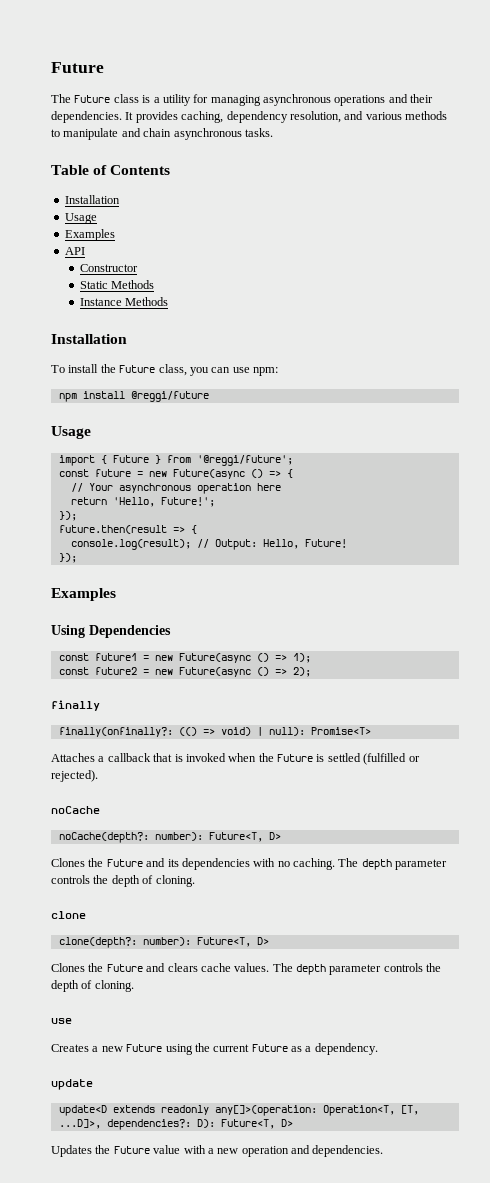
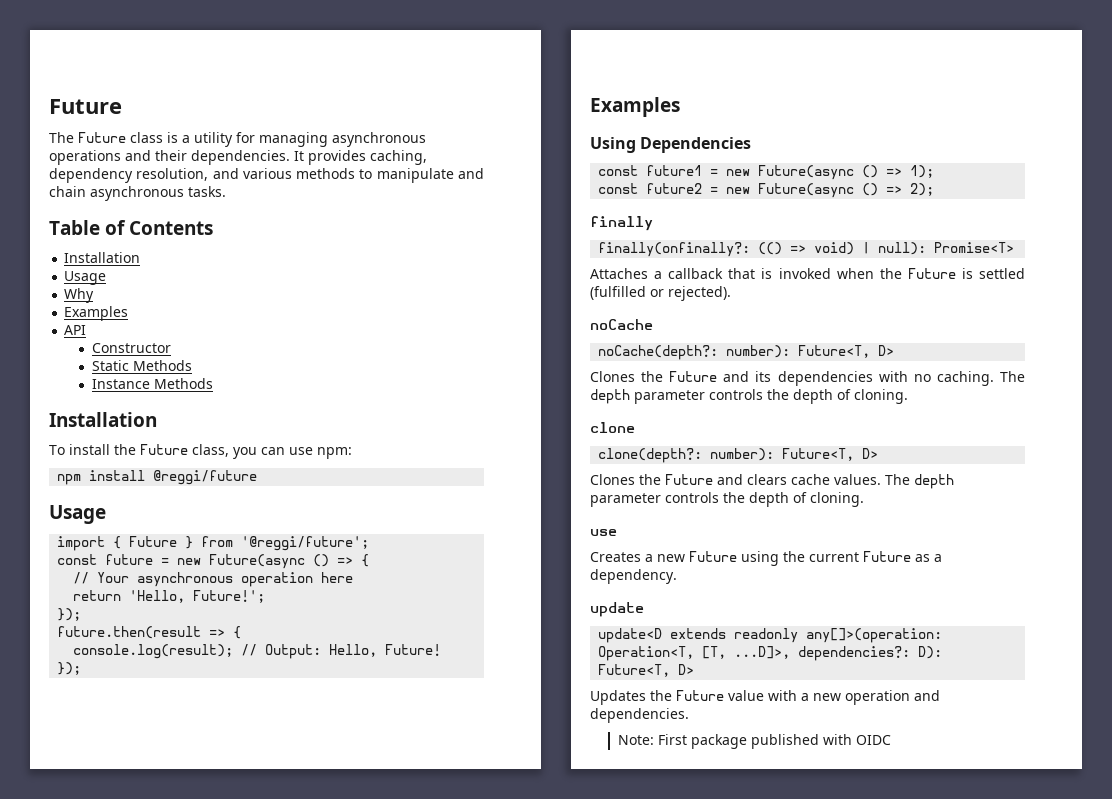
+ Why
+ Note: First package published with OIDC

